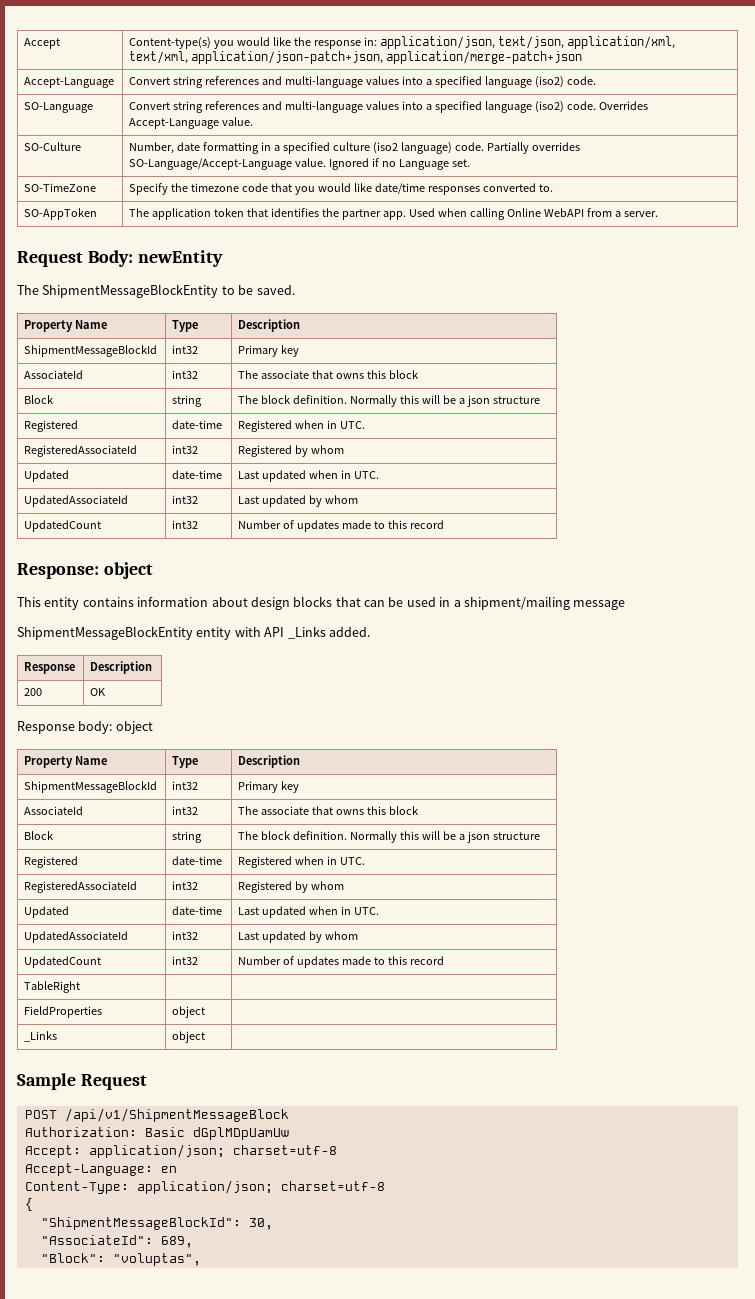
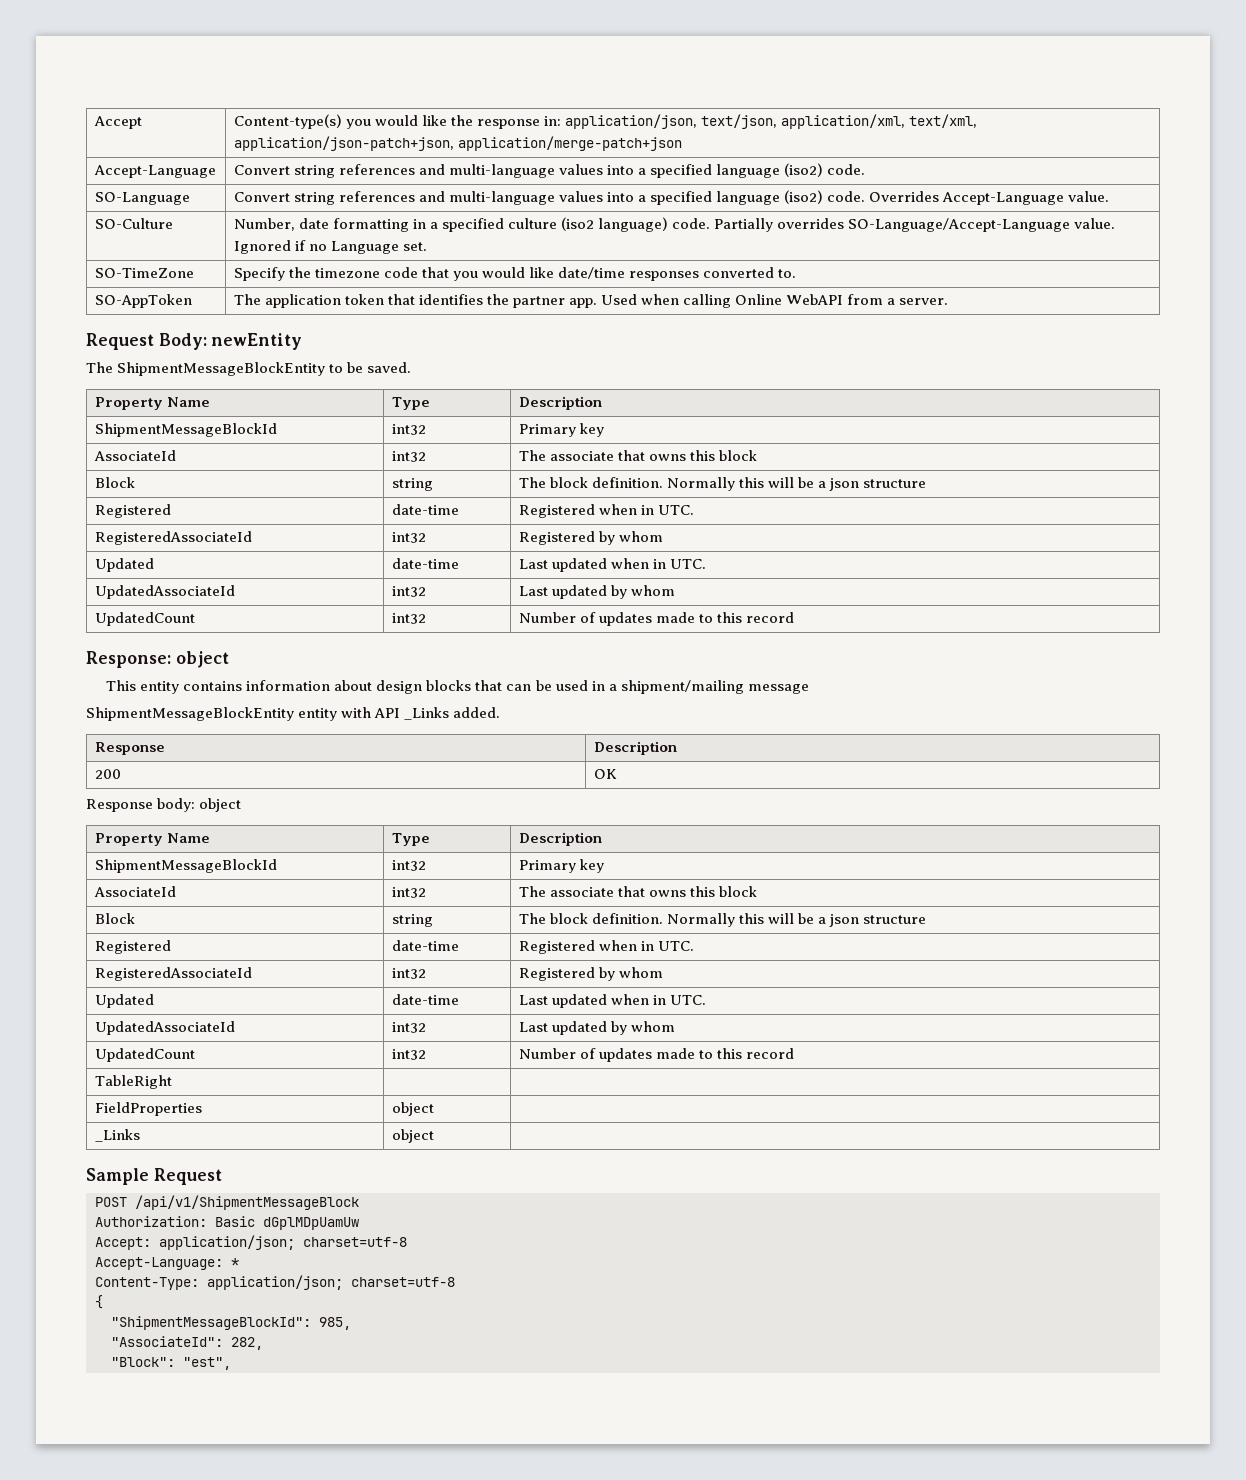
- Accept-Language: en
+ Accept-Language: *
- "ShipmentMessageBlockId": 30,
+ "ShipmentMessageBlockId": 985,
- "AssociateId": 689,
+ "AssociateId": 282,
- "Block": "voluptas",
+ "Block": "est",

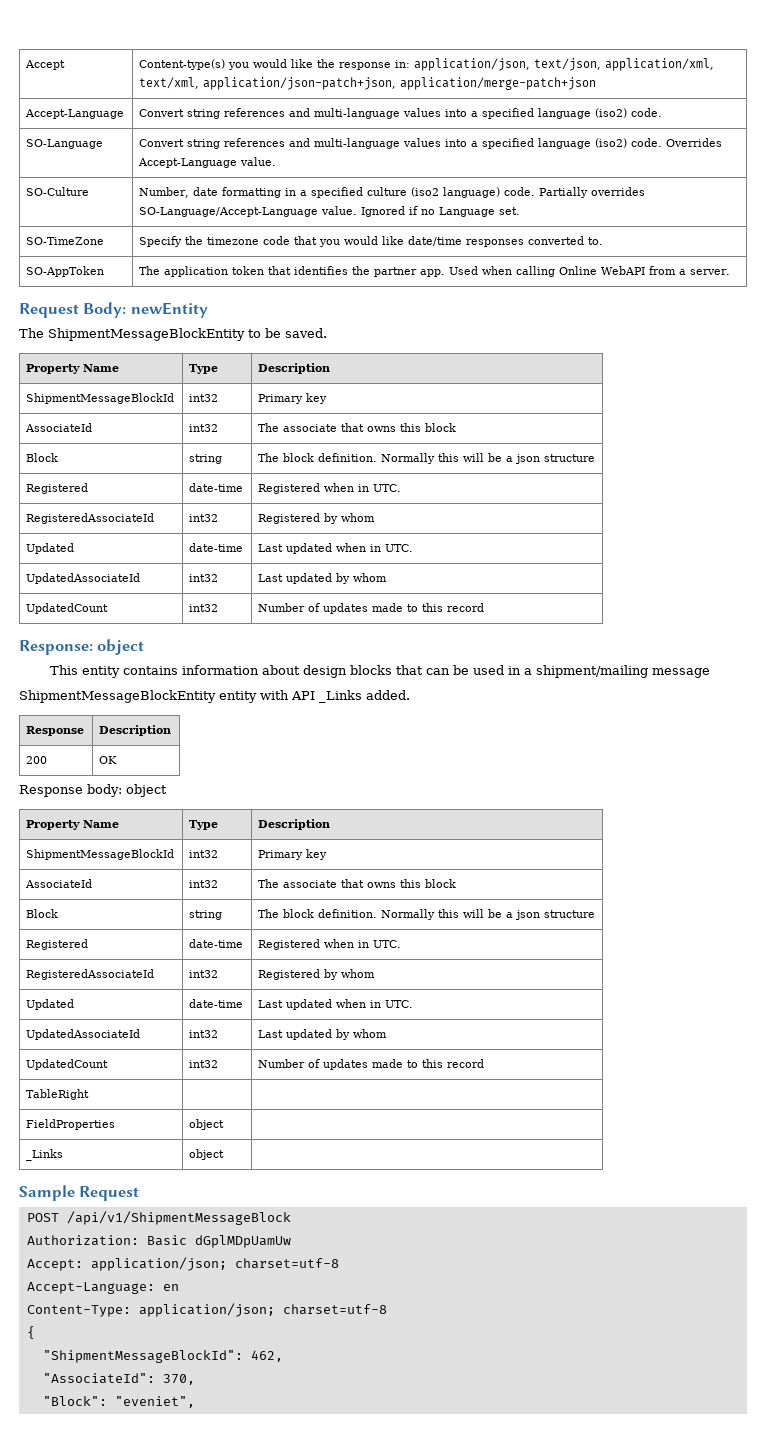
- Accept-Language: *
+ Accept-Language: en
- "ShipmentMessageBlockId": 985,
+ "ShipmentMessageBlockId": 462,
- "AssociateId": 282,
+ "AssociateId": 370,
- "Block": "est",
+ "Block": "eveniet",

